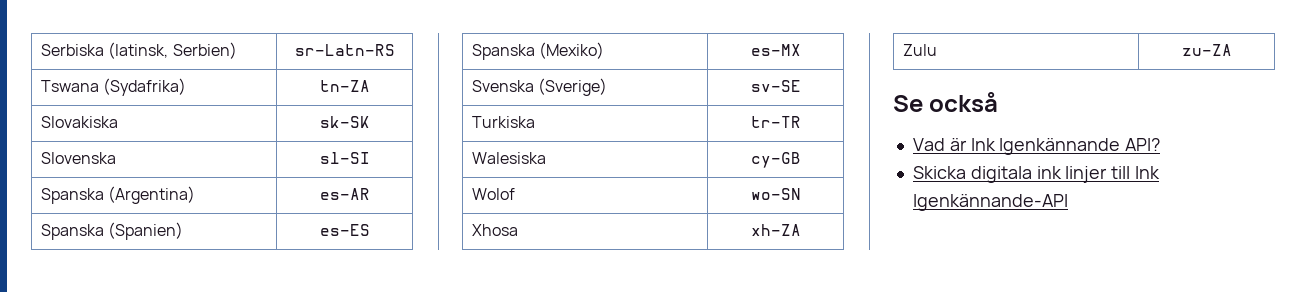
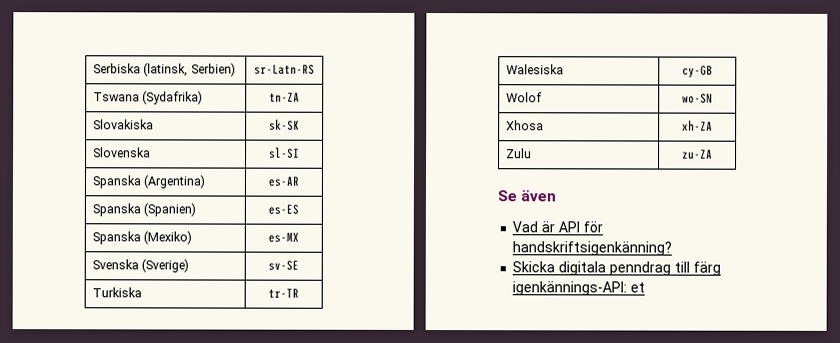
- Se också
+ Se även
- Vad är Ink Igenkännande API?
+ Vad är API för handskriftsigenkänning?
- Skicka digitala ink linjer till Ink Igenkännande-API
+ Skicka digitala penndrag till färg igenkännings-API: et

